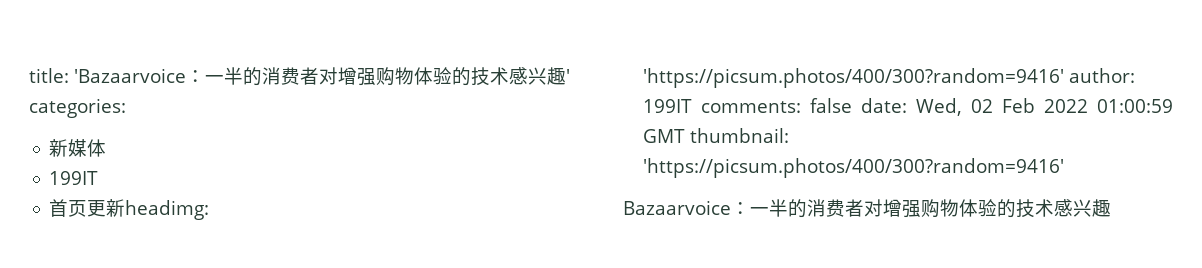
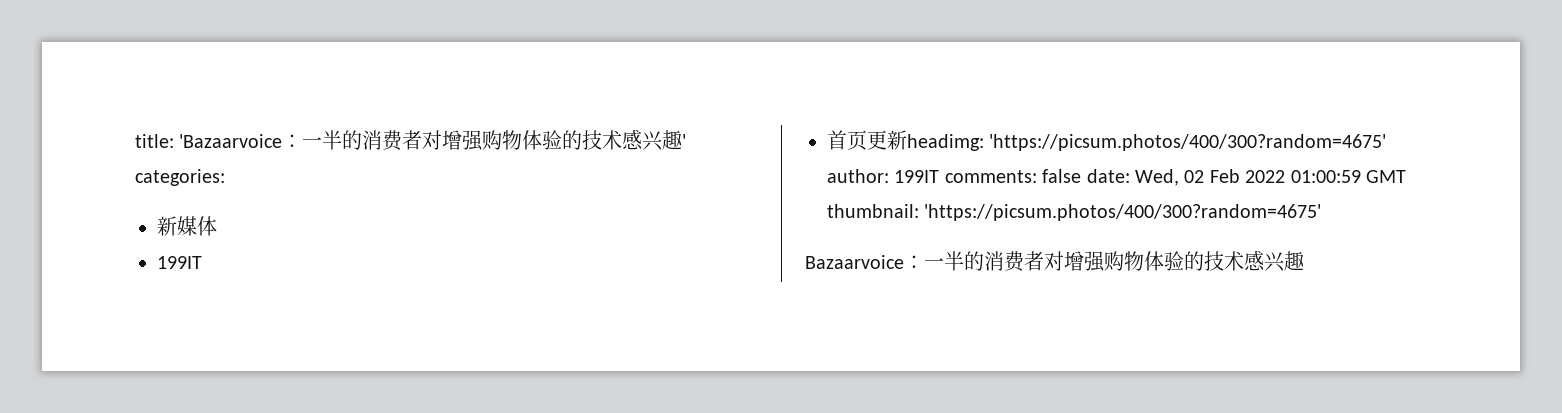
- 首页更新headimg: 'https://picsum.photos/400/300?random=9416' author: 199IT comments: false date: Wed, 02 Feb 2022 01:00:59 GMT thumbnail: 'https://picsum.photos/400/300?random=9416'
+ 首页更新headimg: 'https://picsum.photos/400/300?random=4675' author: 199IT comments: false date: Wed, 02 Feb 2022 01:00:59 GMT thumbnail: 'https://picsum.photos/400/300?random=4675'

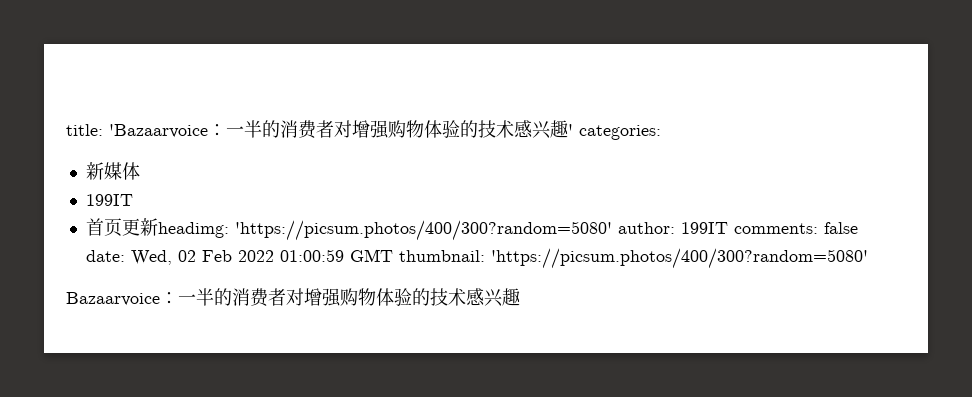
- 首页更新headimg: 'https://picsum.photos/400/300?random=4675' author: 199IT comments: false date: Wed, 02 Feb 2022 01:00:59 GMT thumbnail: 'https://picsum.photos/400/300?random=4675'
+ 首页更新headimg: 'https://picsum.photos/400/300?random=5080' author: 199IT comments: false date: Wed, 02 Feb 2022 01:00:59 GMT thumbnail: 'https://picsum.photos/400/300?random=5080'

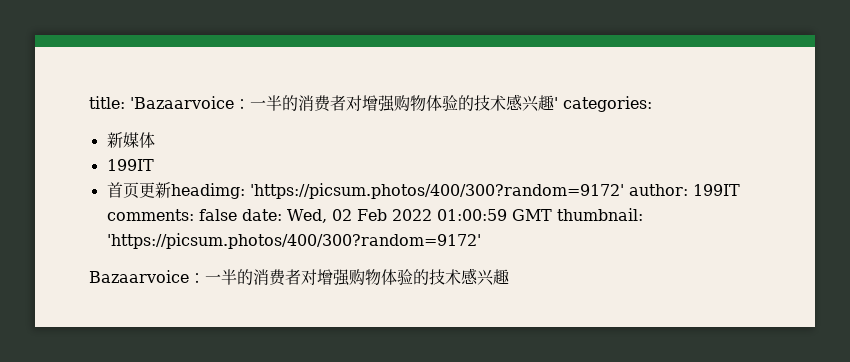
- 首页更新headimg: 'https://picsum.photos/400/300?random=5080' author: 199IT comments: false date: Wed, 02 Feb 2022 01:00:59 GMT thumbnail: 'https://picsum.photos/400/300?random=5080'
+ 首页更新headimg: 'https://picsum.photos/400/300?random=9172' author: 199IT comments: false date: Wed, 02 Feb 2022 01:00:59 GMT thumbnail: 'https://picsum.photos/400/300?random=9172'

